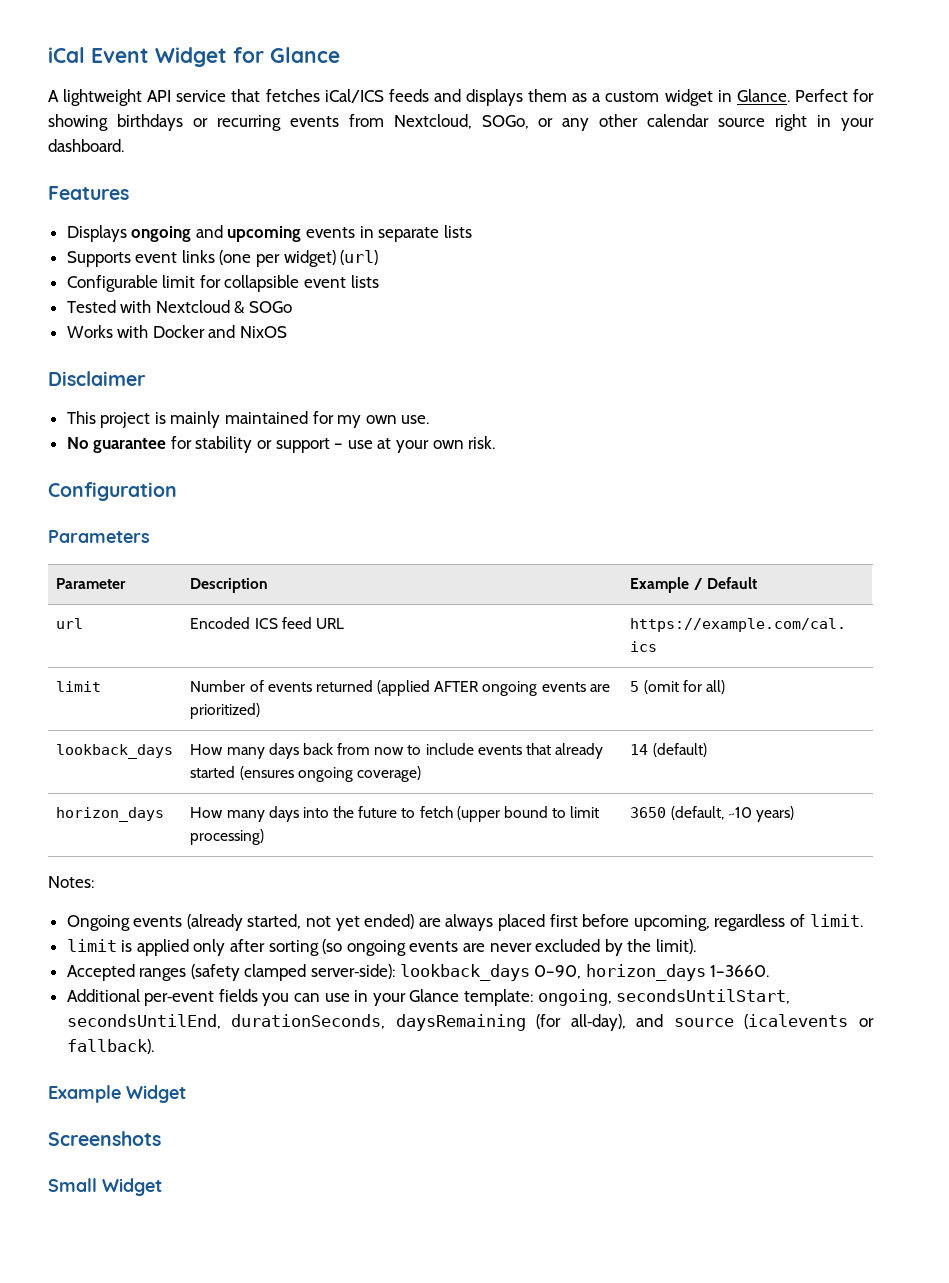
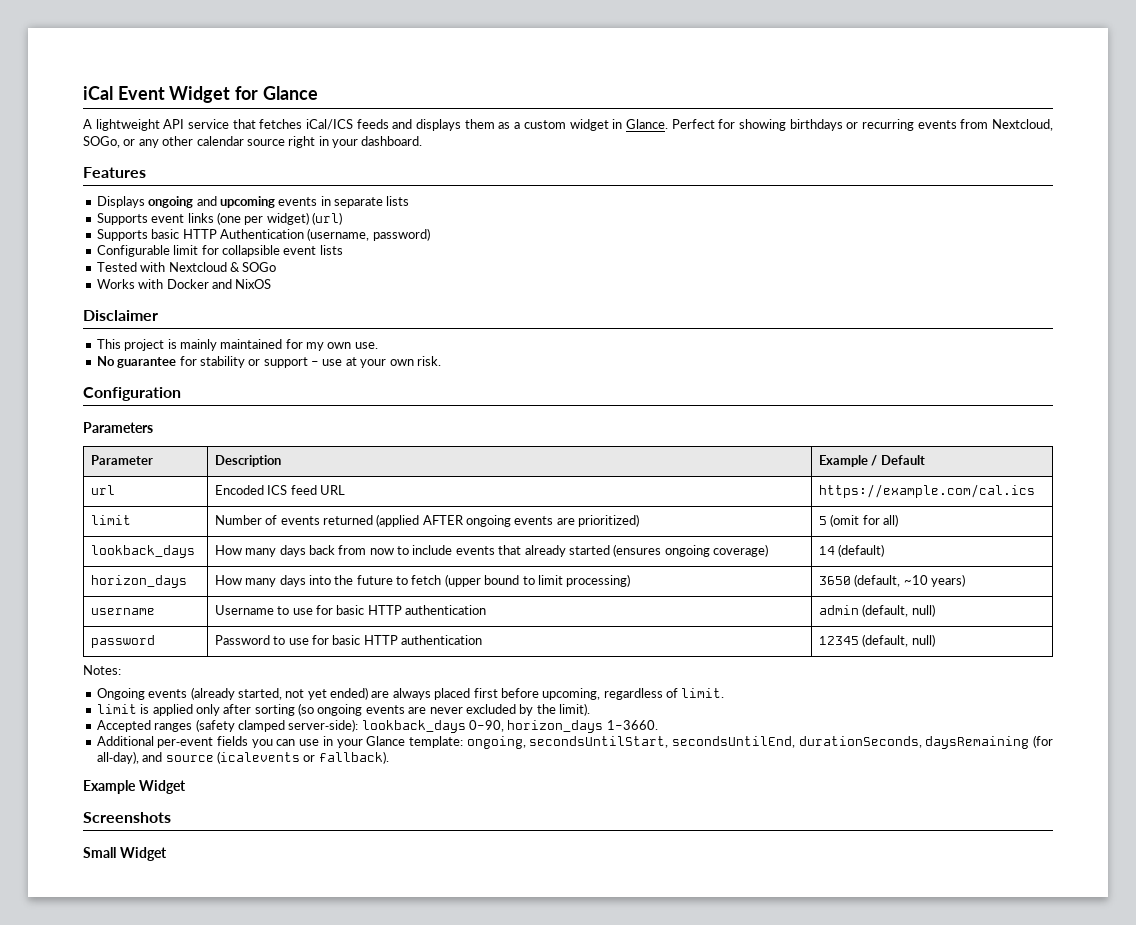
+ Supports basic HTTP Authentication (username, password)
+ username | Username to use for basic HTTP authentication | admin (default, null)
+ password | Password to use for basic HTTP authentication | 12345 (default, null)

